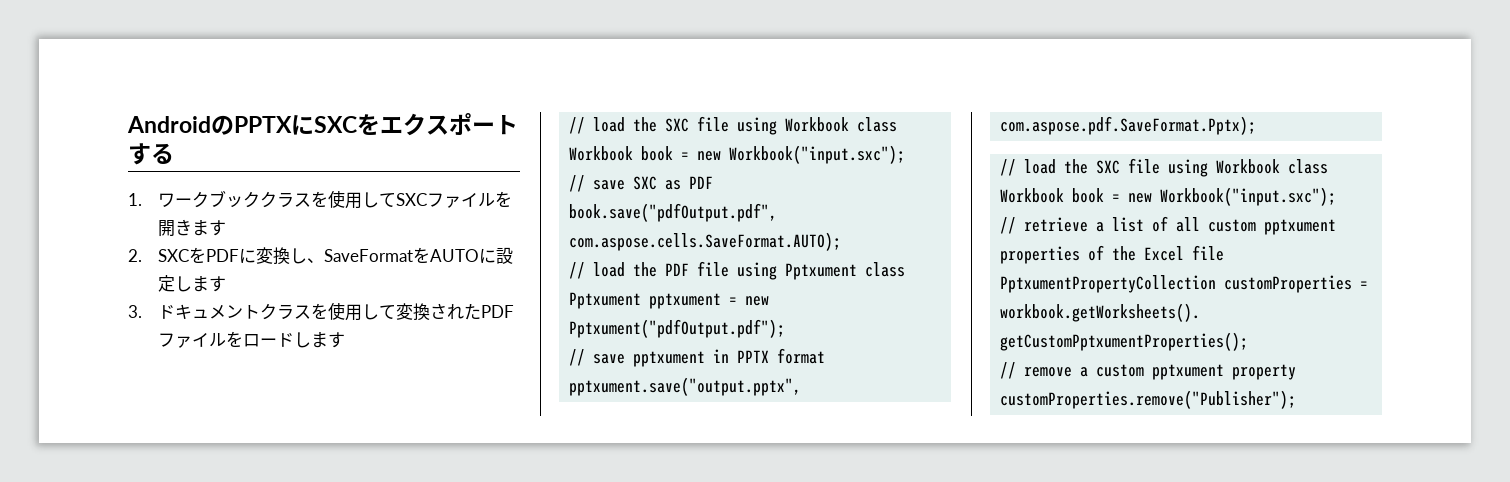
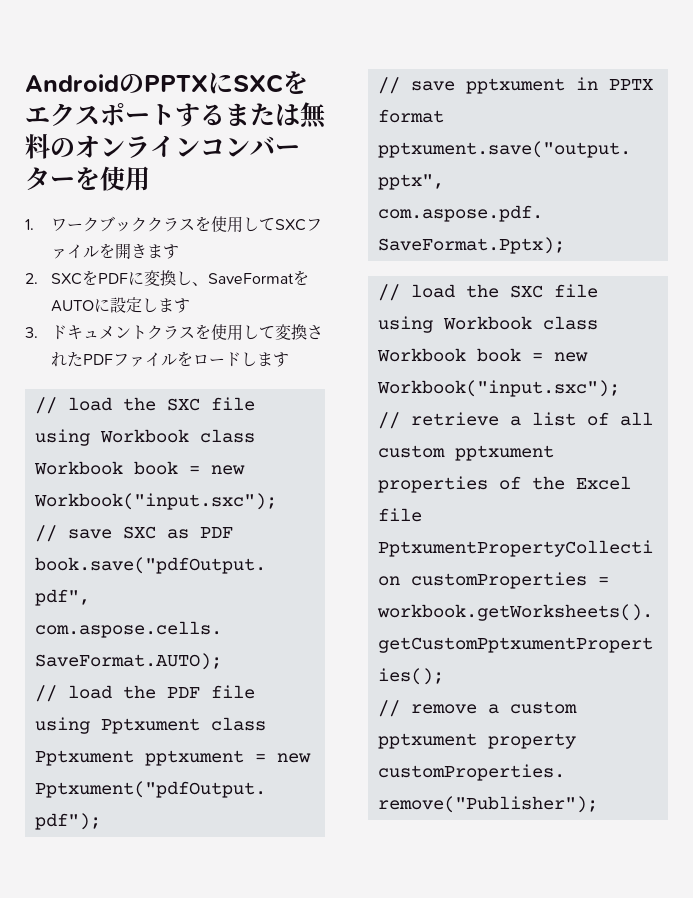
- AndroidのPPTXにSXCをエクスポートする
+ AndroidのPPTXにSXCをエクスポートするまたは無料のオンラインコンバーターを使用

